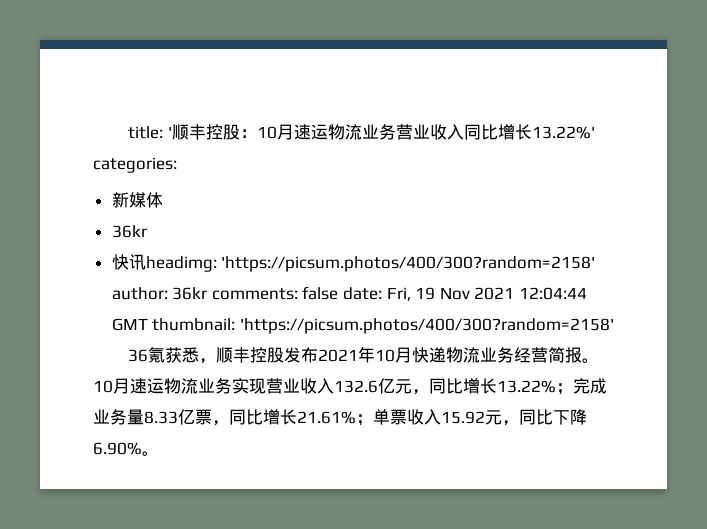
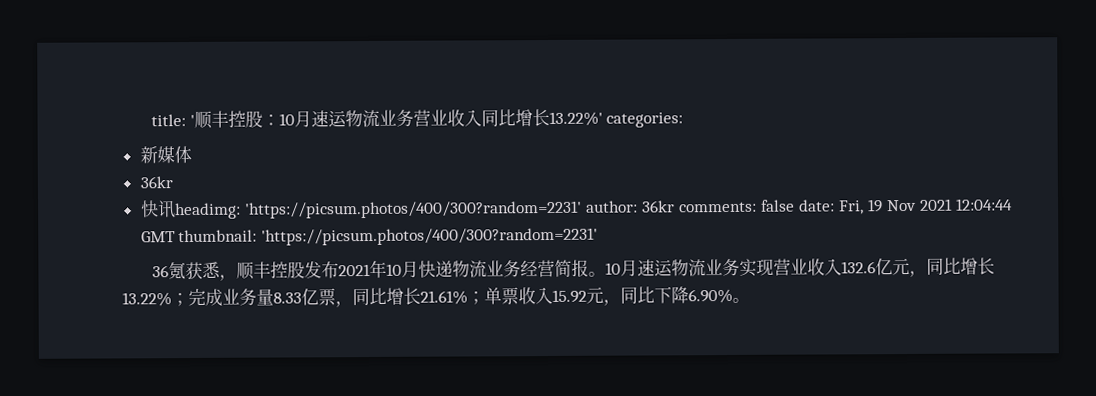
- 快讯headimg: 'https://picsum.photos/400/300?random=2158' author: 36kr comments: false date: Fri, 19 Nov 2021 12:04:44 GMT thumbnail: 'https://picsum.photos/400/300?random=2158'
+ 快讯headimg: 'https://picsum.photos/400/300?random=2231' author: 36kr comments: false date: Fri, 19 Nov 2021 12:04:44 GMT thumbnail: 'https://picsum.photos/400/300?random=2231'

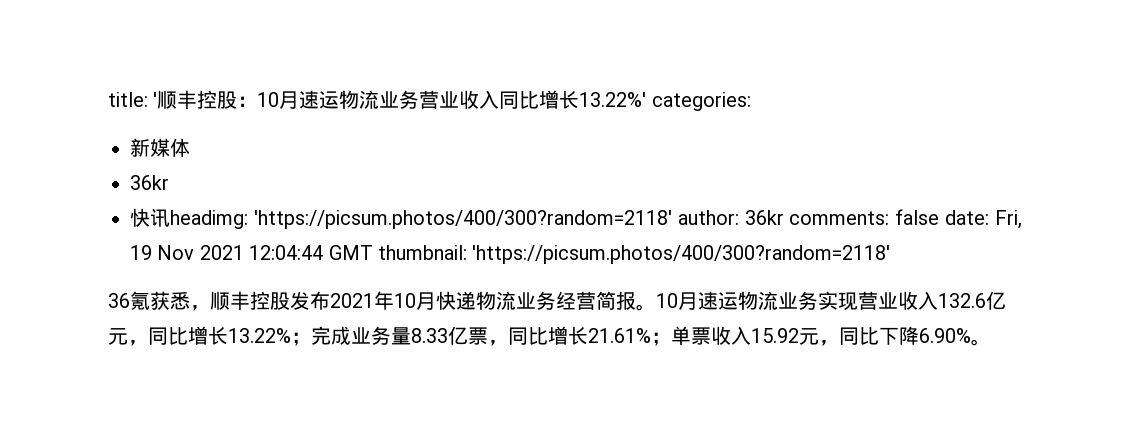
- 快讯headimg: 'https://picsum.photos/400/300?random=2231' author: 36kr comments: false date: Fri, 19 Nov 2021 12:04:44 GMT thumbnail: 'https://picsum.photos/400/300?random=2231'
+ 快讯headimg: 'https://picsum.photos/400/300?random=2118' author: 36kr comments: false date: Fri, 19 Nov 2021 12:04:44 GMT thumbnail: 'https://picsum.photos/400/300?random=2118'

